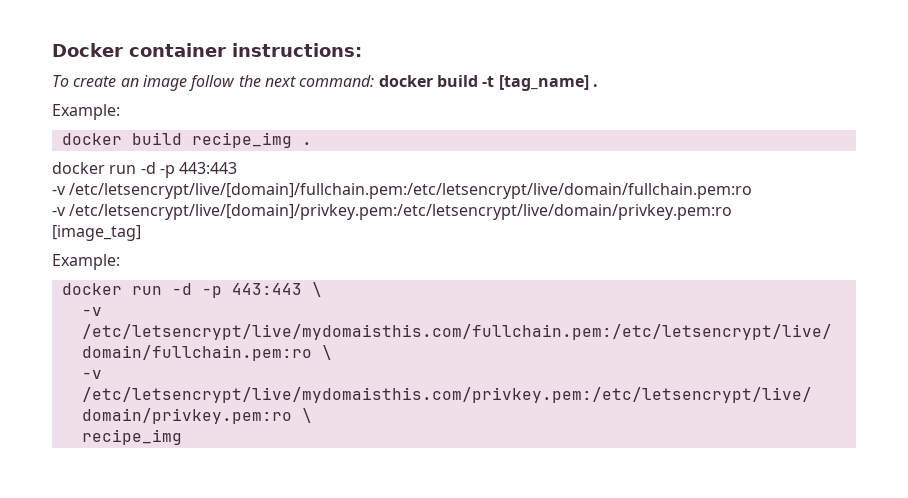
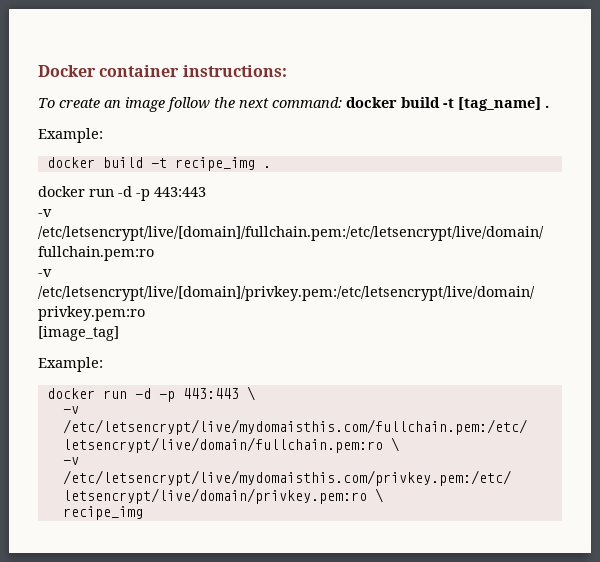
- docker build recipe_img .
+ docker build -t recipe_img .

